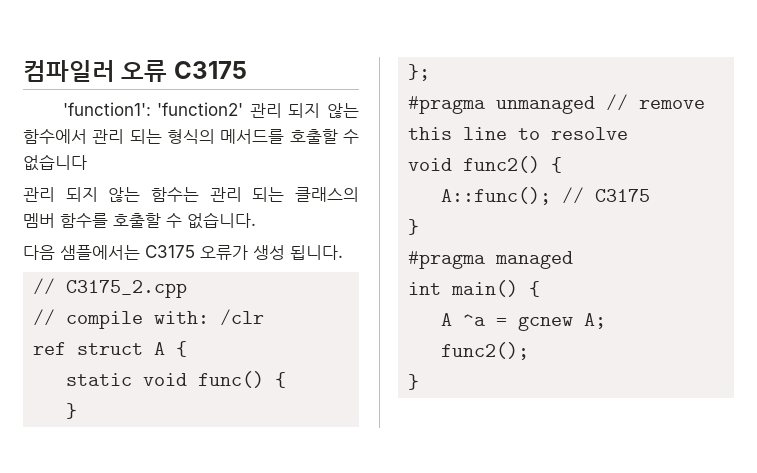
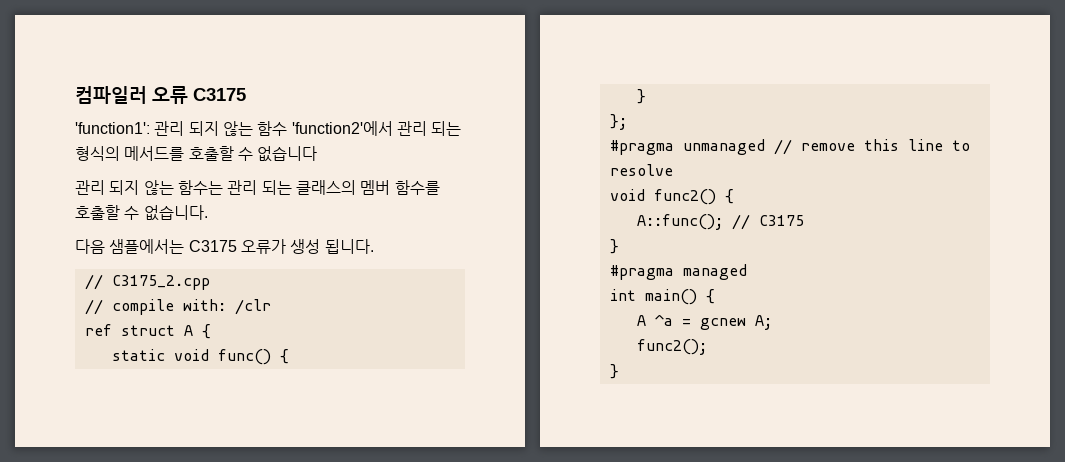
- 'function1': 'function2' 관리 되지 않는 함수에서 관리 되는 형식의 메서드를 호출할 수 없습니다
+ 'function1': 관리 되지 않는 함수 'function2'에서 관리 되는 형식의 메서드를 호출할 수 없습니다

